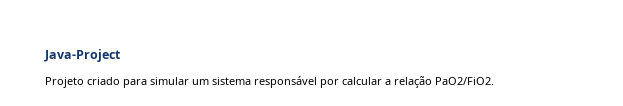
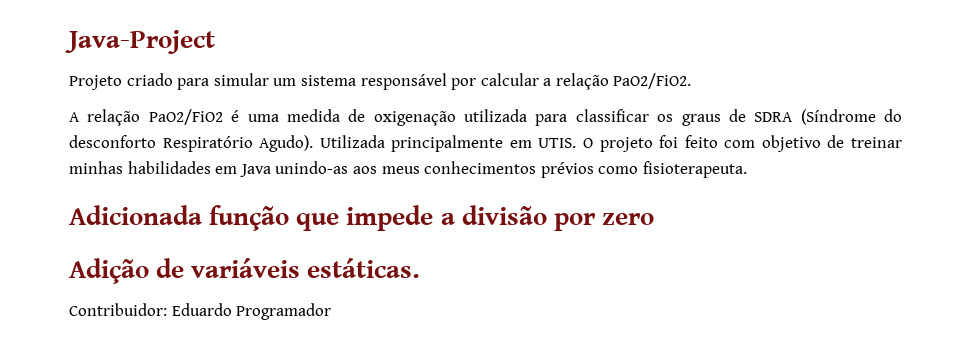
+ A relação PaO2/FiO2 é uma medida de oxigenação utilizada para classificar os graus de SDRA (Síndrome do desconforto Respiratório Agudo). Utilizada principalmente em UTIS. O projeto foi feito com objetivo de treinar minhas habilidades em Java unindo-as aos meus conhecimentos prévios como fisioterapeuta.
+ Adicionada função que impede a divisão por zero
+ Adição de variáveis estáticas.
+ Contribuidor: Eduardo Programador

